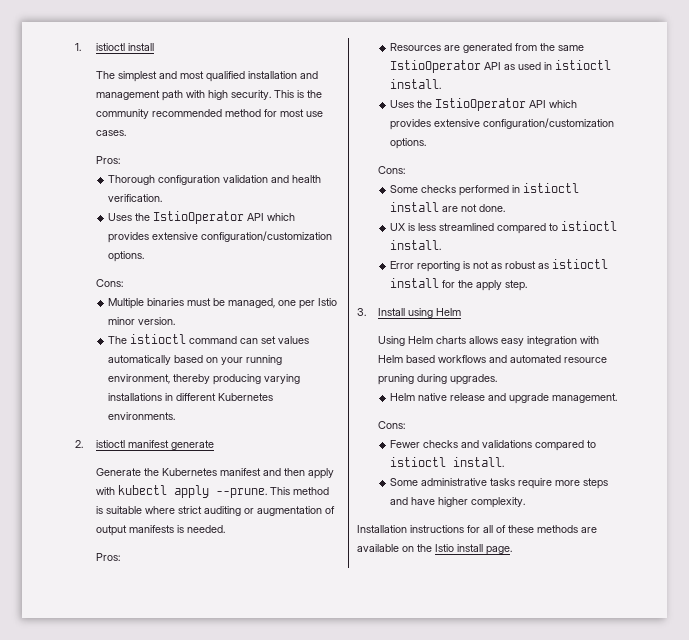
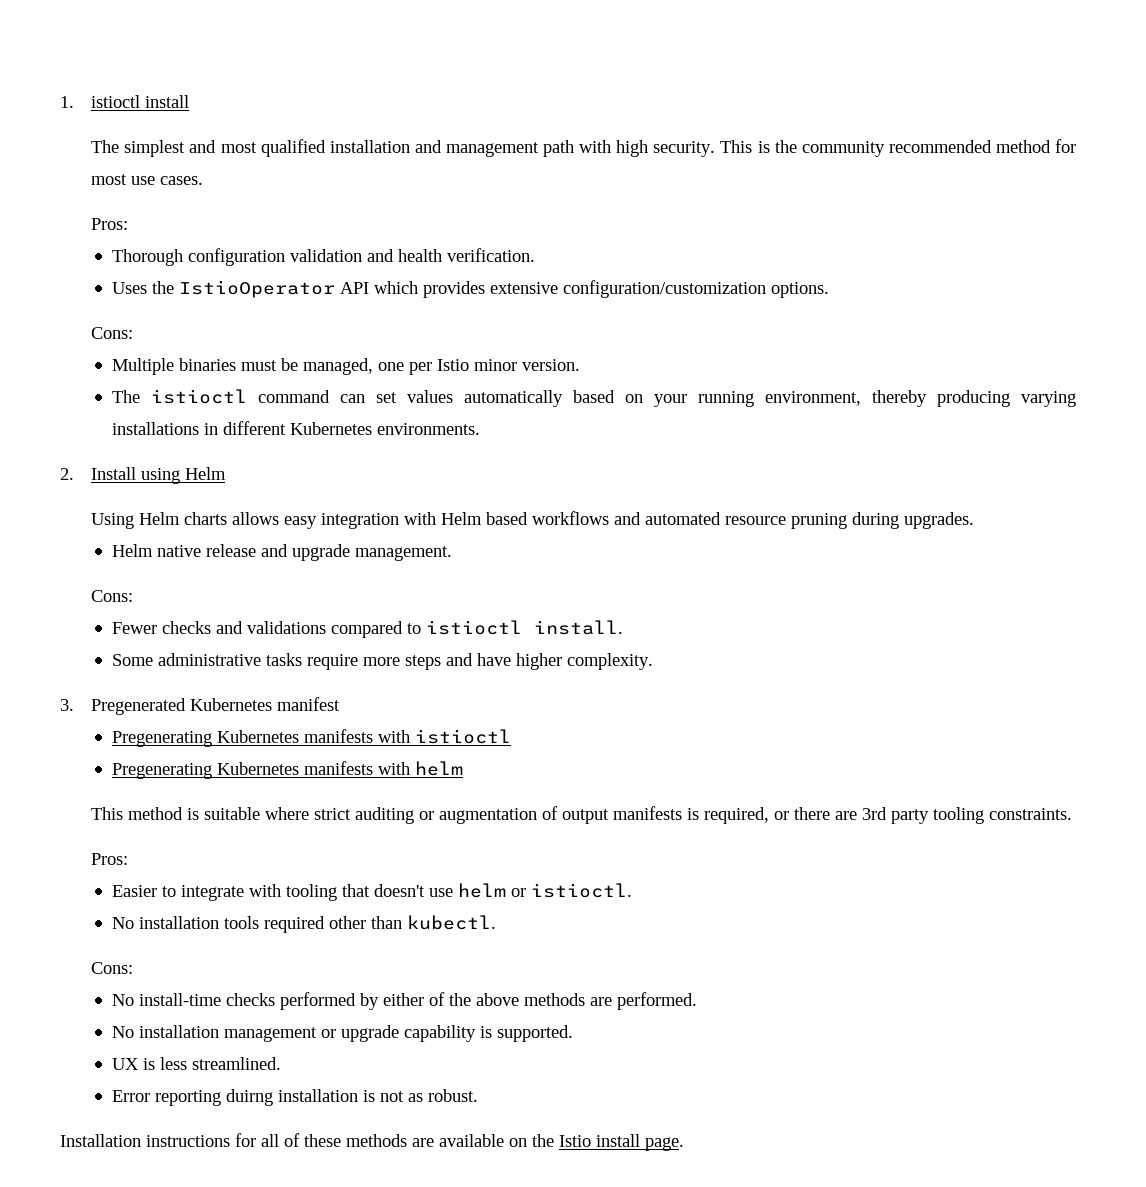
- 2. istioctl manifest generate
- Generate the Kubernetes manifest and then apply with kubectl apply --prune. This method is suitable where strict auditing or augmentation of output manifests is needed.
- Pros:
- Resources are generated from the same IstioOperator API as used in istioctl install.
- Uses the IstioOperator API which provides extensive configuration/customization options.
- Cons:
- Some checks performed in istioctl install are not done.
- UX is less streamlined compared to istioctl install.
- Error reporting is not as robust as istioctl install for the apply step.
- 3. Install using Helm
+ 2. Install using Helm
+ 3. Pregenerated Kubernetes manifest
+ Pregenerating Kubernetes manifests with istioctl
+ Pregenerating Kubernetes manifests with helm
+ This method is suitable where strict auditing or augmentation of output manifests is required, or there are 3rd party tooling constraints.
+ Pros:
+ Easier to integrate with tooling that doesn't use helm or istioctl.
+ No installation tools required other than kubectl.
+ Cons:
+ No install-time checks performed by either of the above methods are performed.
+ No installation management or upgrade capability is supported.
+ UX is less streamlined.
+ Error reporting duirng installation is not as robust.

